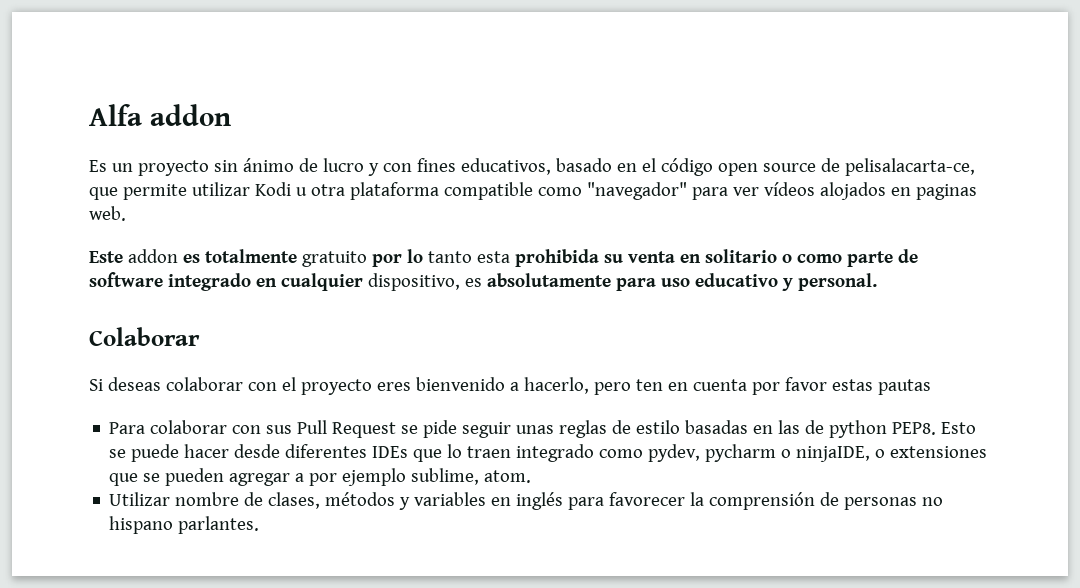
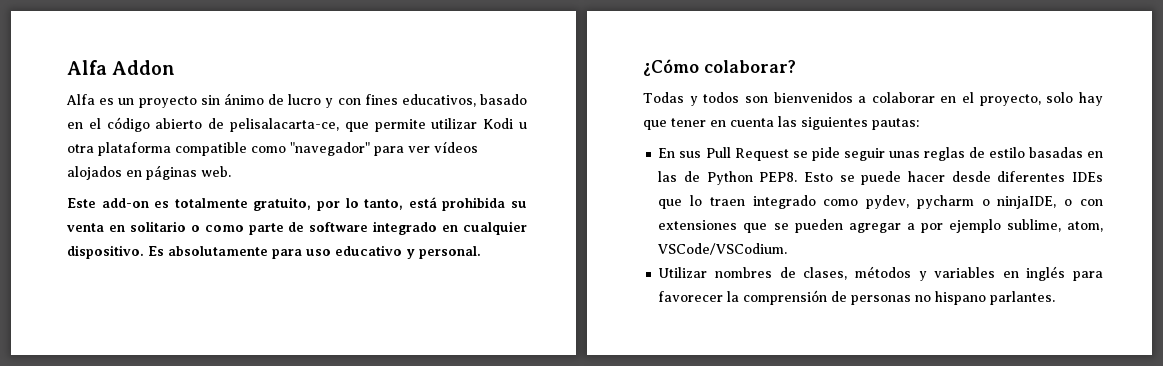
- Alfa addon
- Es un proyecto sin ánimo de lucro y con fines educativos, basado en el código open source de pelisalacarta-ce, que permite utilizar Kodi u otra plataforma compatible como "navegador" para ver vídeos alojados en paginas web.
+ Alfa Addon
+ Alfa es un proyecto sin ánimo de lucro y con fines educativos, basado en el código abierto de pelisalacarta-ce, que permite utilizar Kodi u otra plataforma compatible como "navegador" para ver vídeos alojados en páginas web.
- Este addon es totalmente gratuito por lo tanto esta prohibida su venta en solitario o como parte de software integrado en cualquier dispositivo, es absolutamente para uso educativo y personal.
+ Este add-on es totalmente gratuito, por lo tanto, está prohibida su venta en solitario o como parte de software integrado en cualquier dispositivo. Es absolutamente para uso educativo y personal.
- Colaborar
- Si deseas colaborar con el proyecto eres bienvenido a hacerlo, pero ten en cuenta por favor estas pautas
- Para colaborar con sus Pull Request se pide seguir unas reglas de estilo basadas en las de python PEP8.
+ ¿Cómo colaborar?
+ Todas y todos son bienvenidos a colaborar en el proyecto, solo hay que tener en cuenta las siguientes pautas:
+ En sus Pull Request se pide seguir unas reglas de estilo basadas en las de Python PEP8.
- Esto se puede hacer desde diferentes IDEs que lo traen integrado como pydev, pycharm o ninjaIDE, o extensiones que se pueden agregar a por ejemplo sublime, atom.
+ Esto se puede hacer desde diferentes IDEs que lo traen integrado como pydev, pycharm o ninjaIDE, o con extensiones que se pueden agregar a por ejemplo sublime, atom, VSCode/VSCodium.
- Utilizar nombre de clases, métodos y variables en inglés para favorecer la comprensión de personas no hispano parlantes.
+ Utilizar nombres de clases, métodos y variables en inglés para favorecer la comprensión de personas no hispano parlantes.

